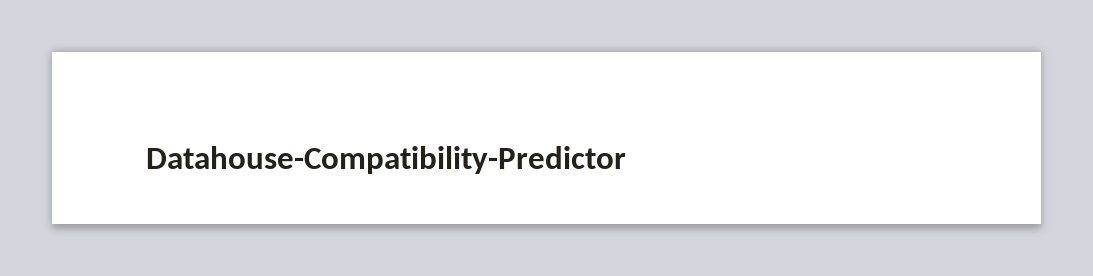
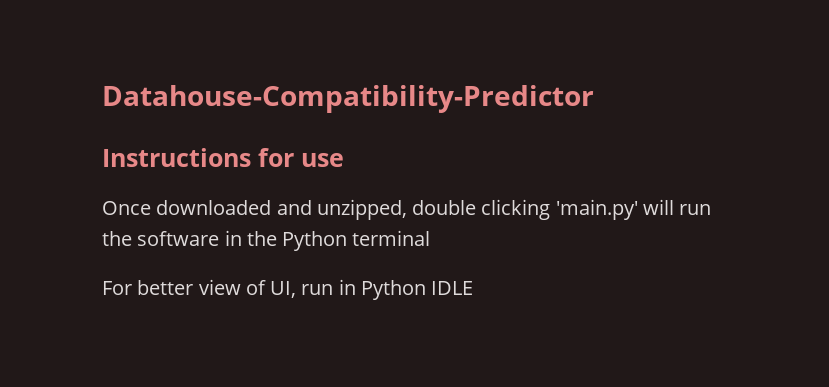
+ Instructions for use
+ Once downloaded and unzipped, double clicking 'main.py' will run the software in the Python terminal
+ For better view of UI, run in Python IDLE

